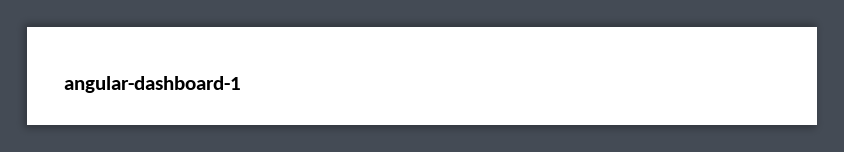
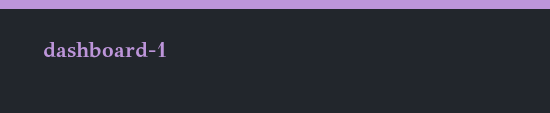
- angular-dashboard-1
+ dashboard-1

